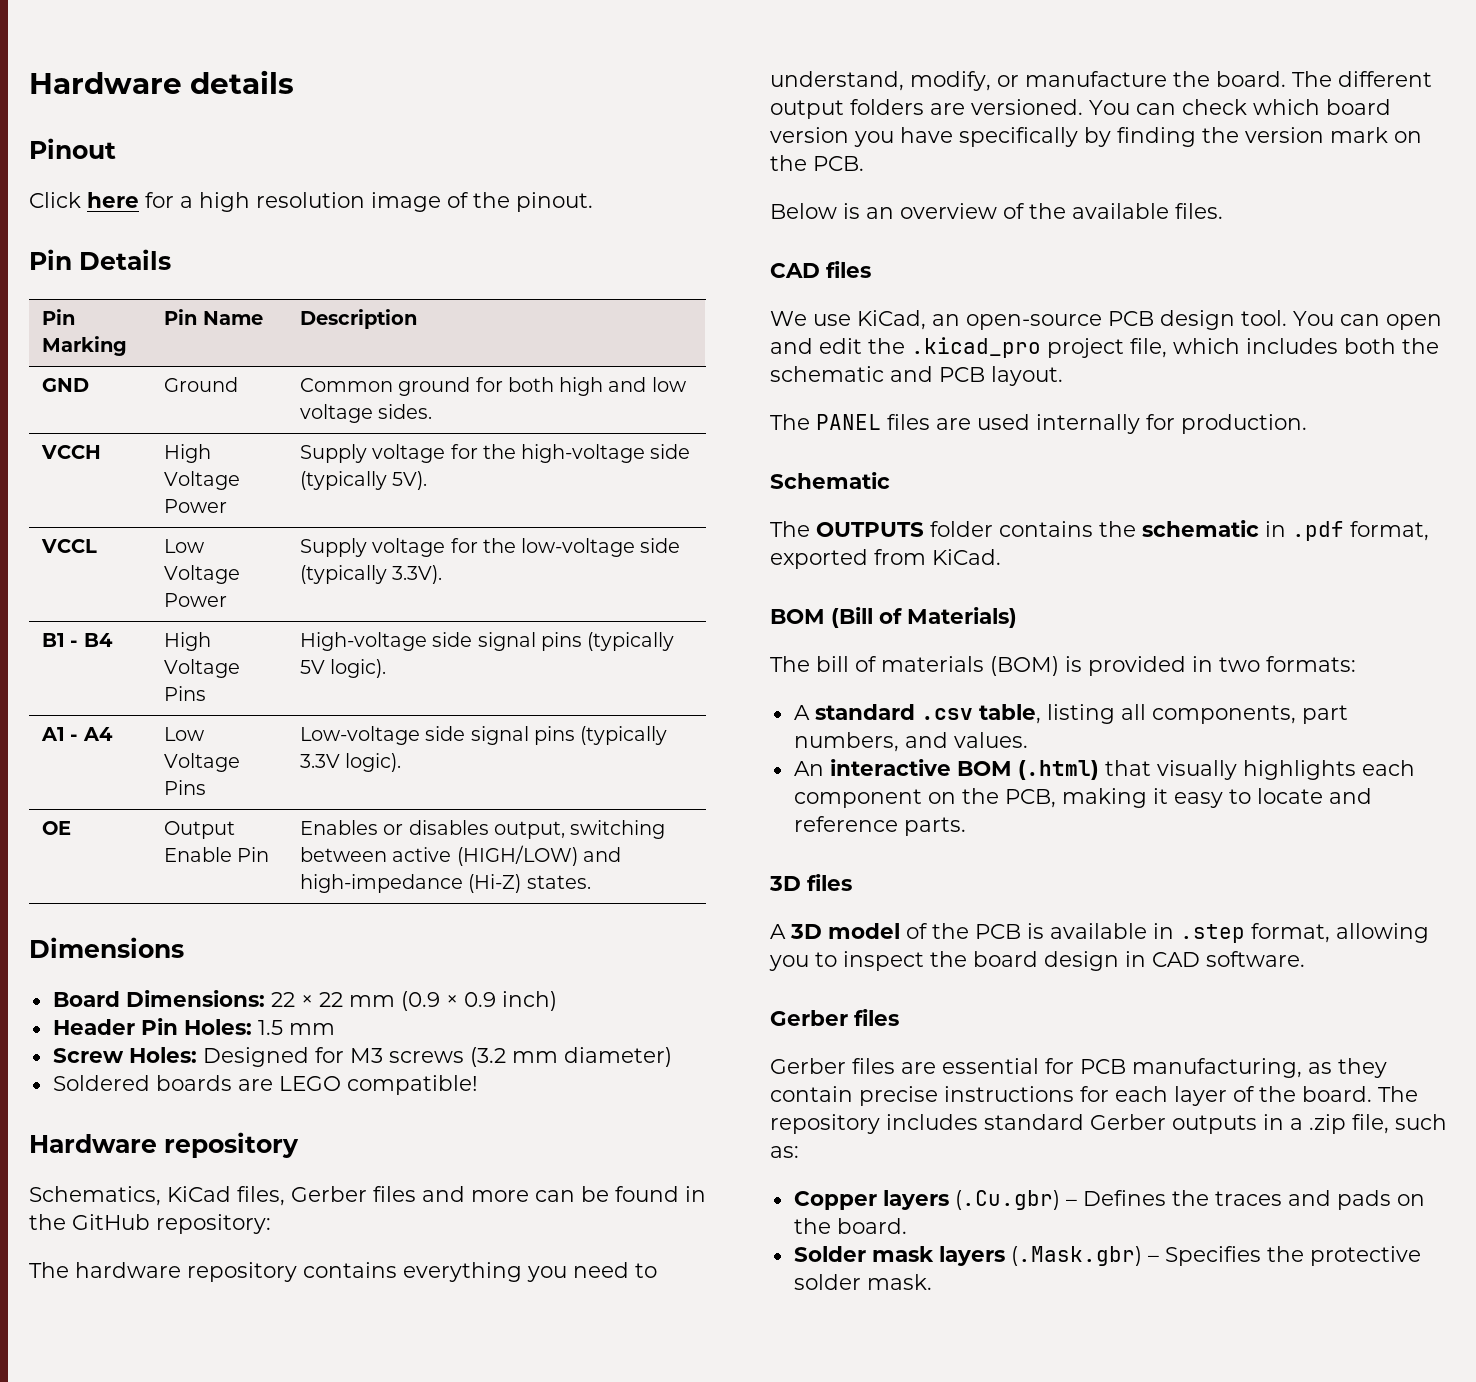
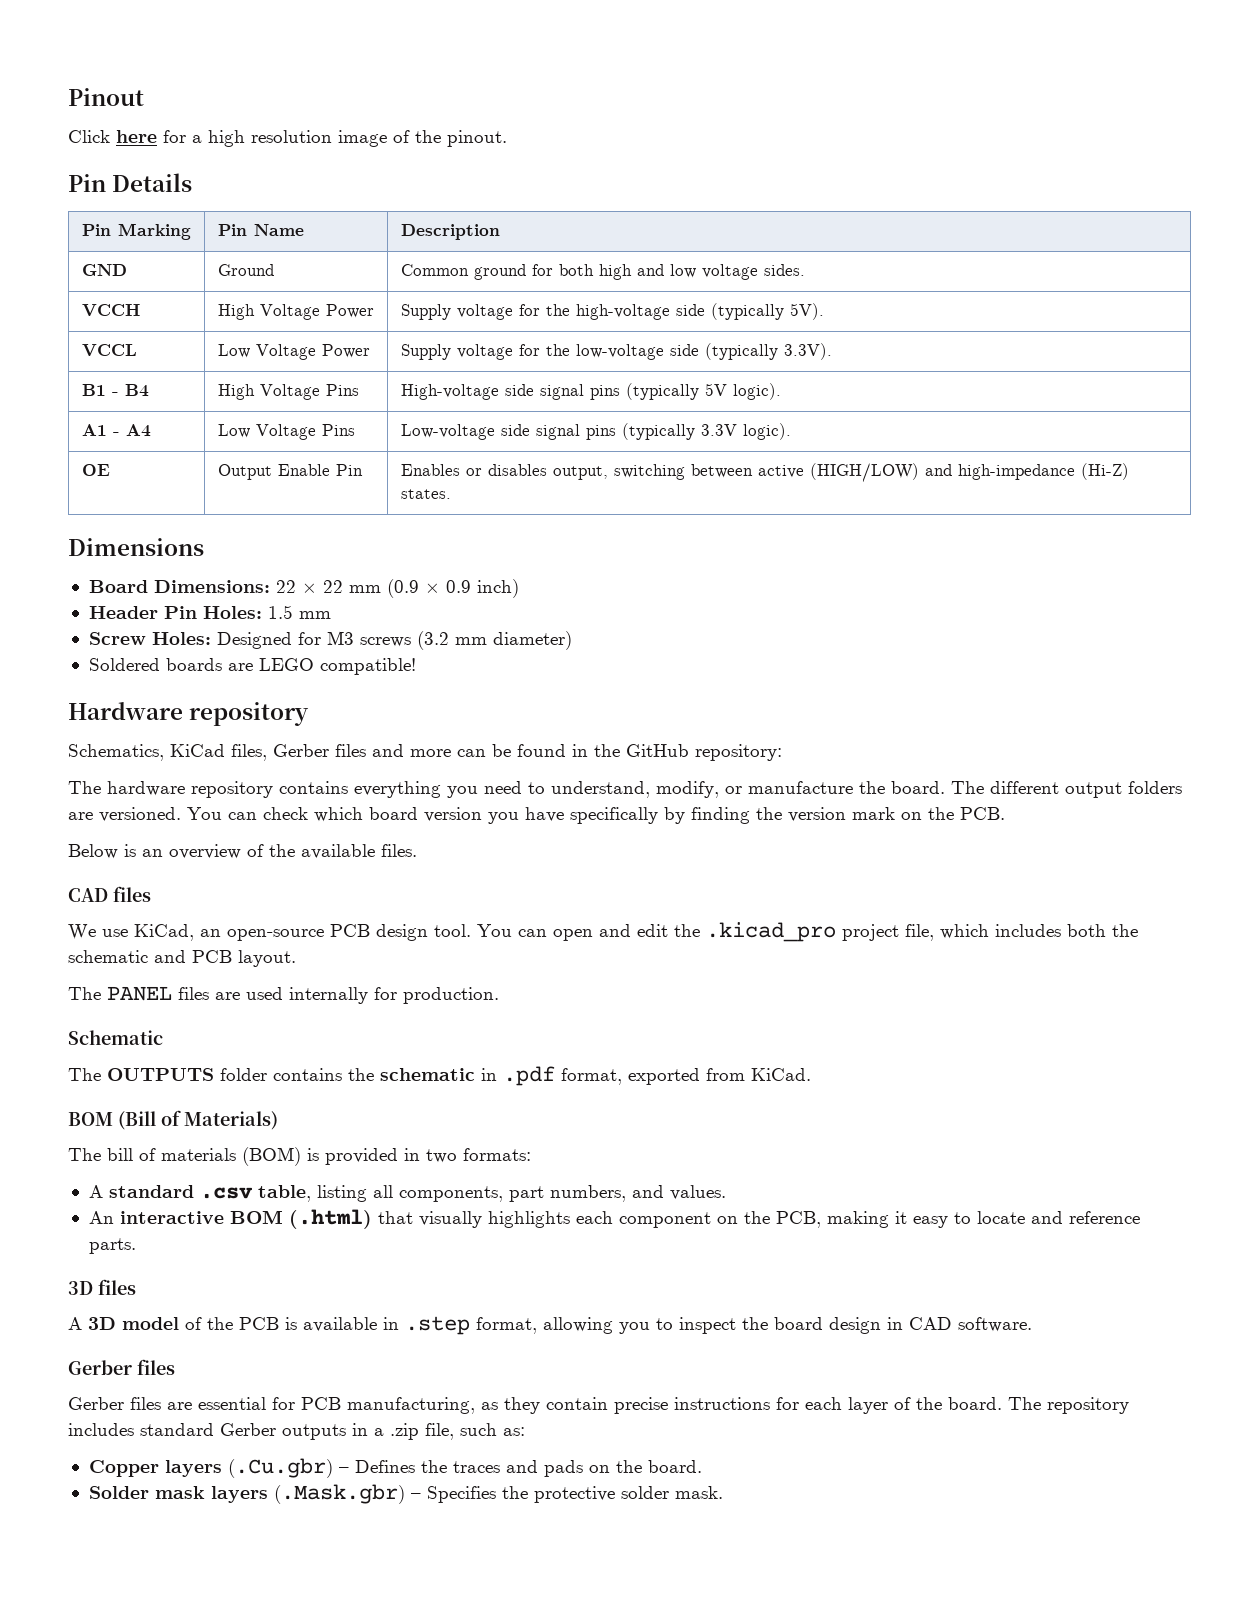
- Hardware details

